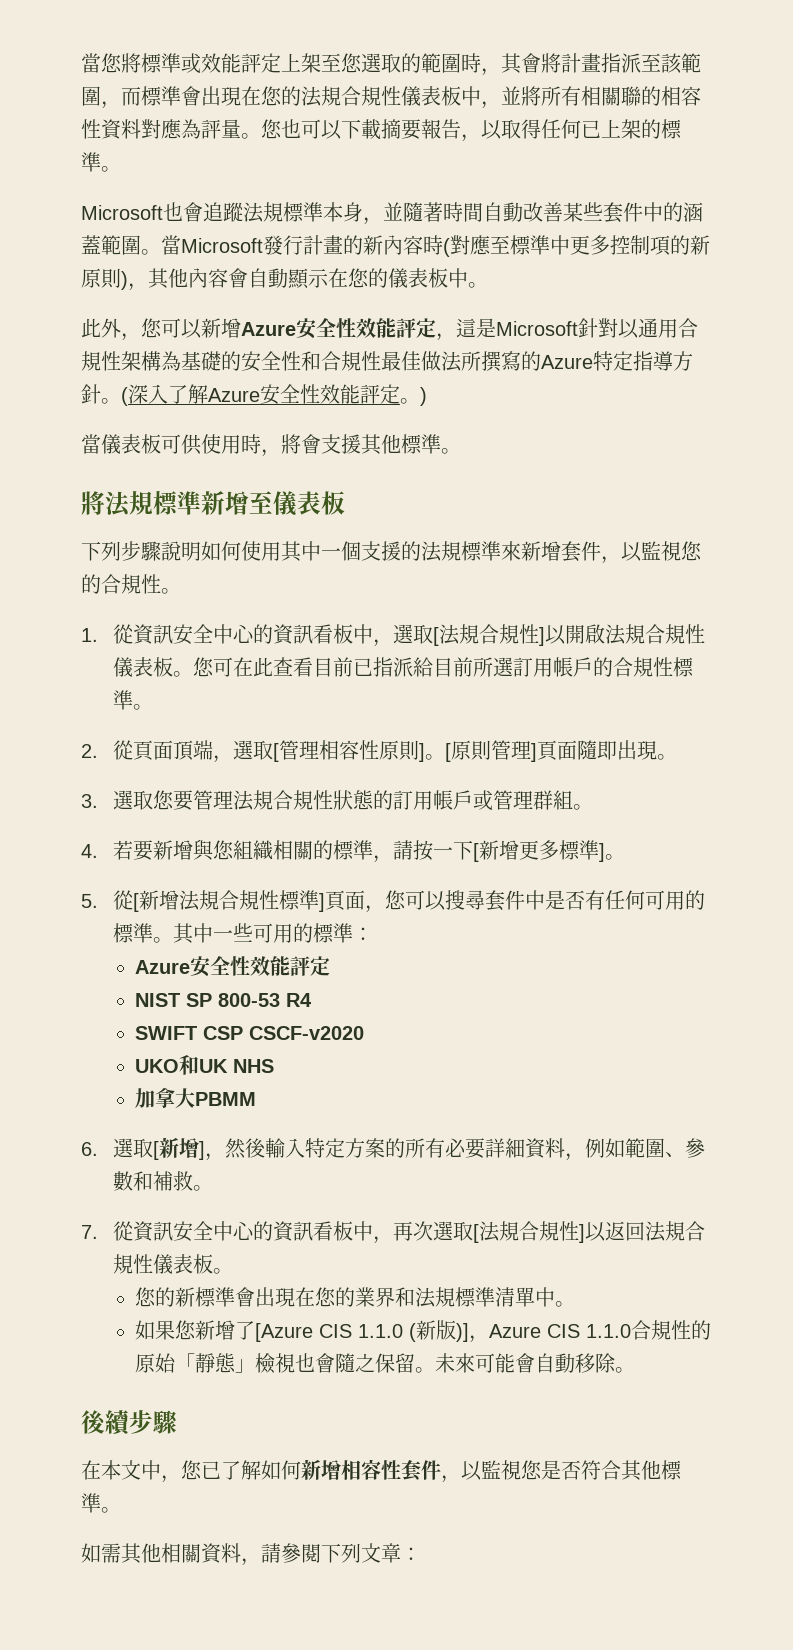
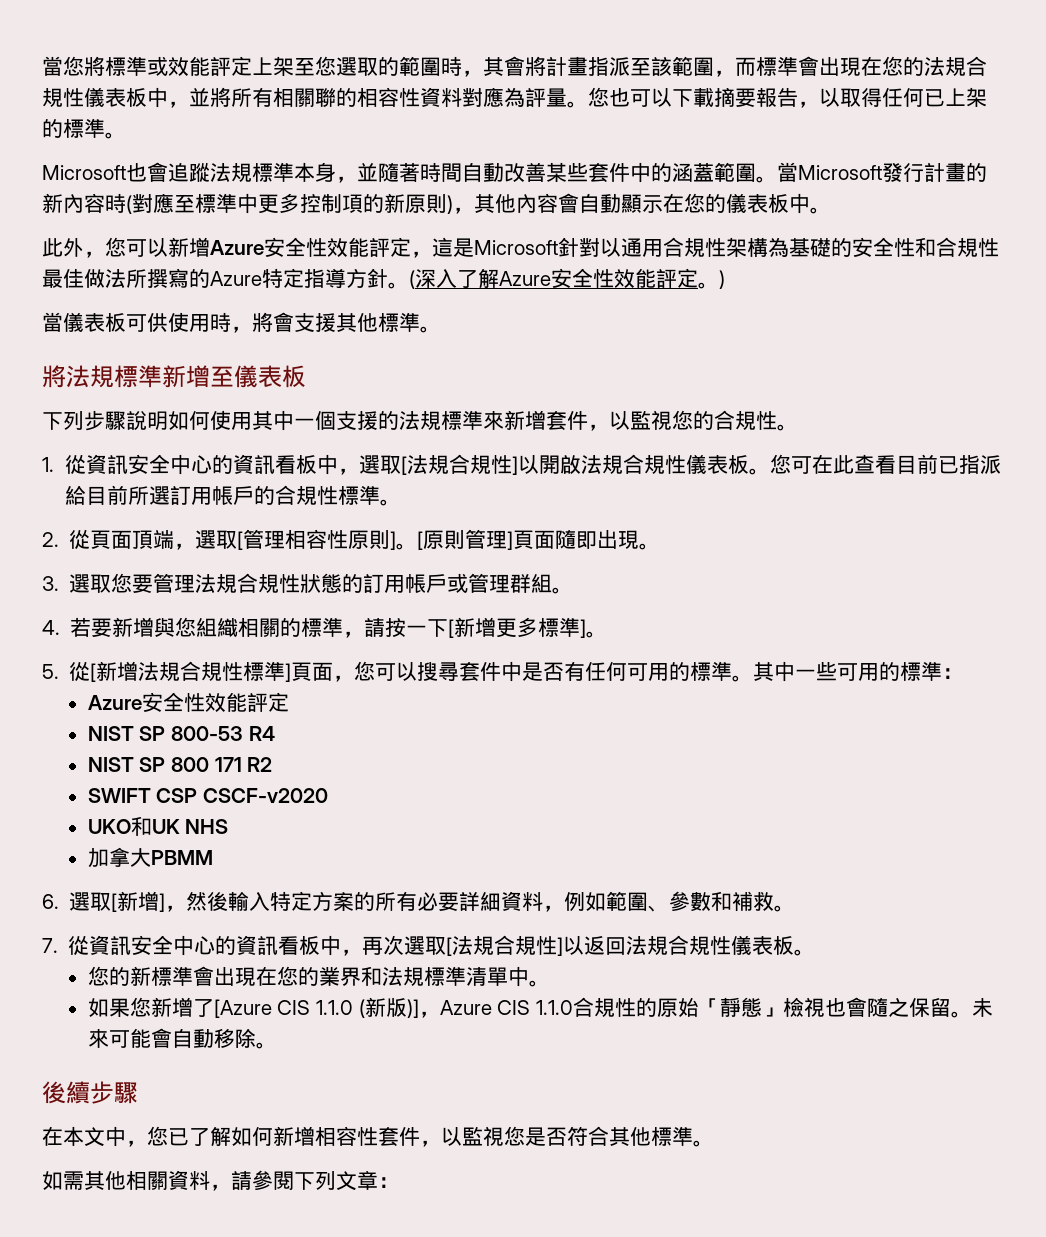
+ NIST SP 800 171 R2

